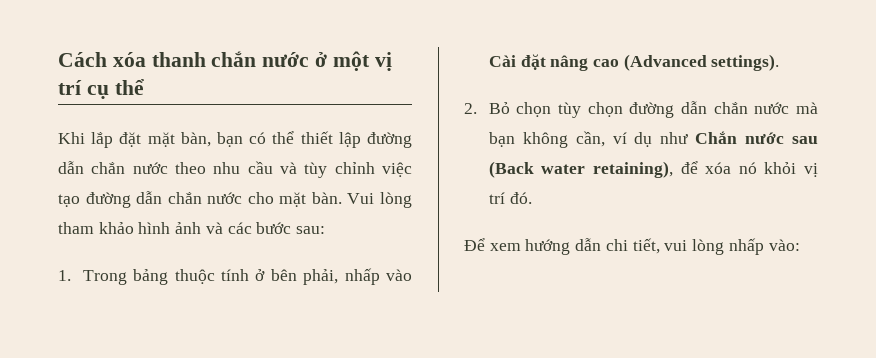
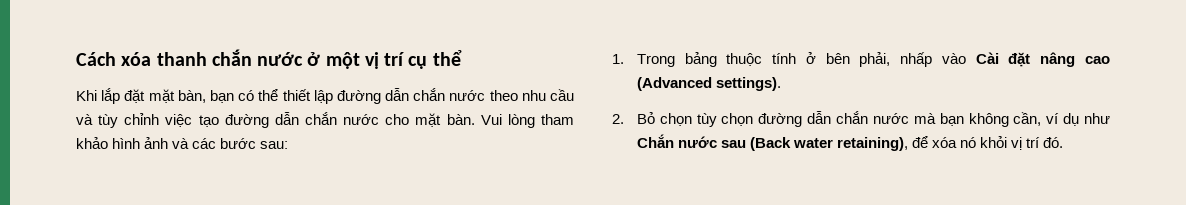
- Để xem hướng dẫn chi tiết, vui lòng nhấp vào:

